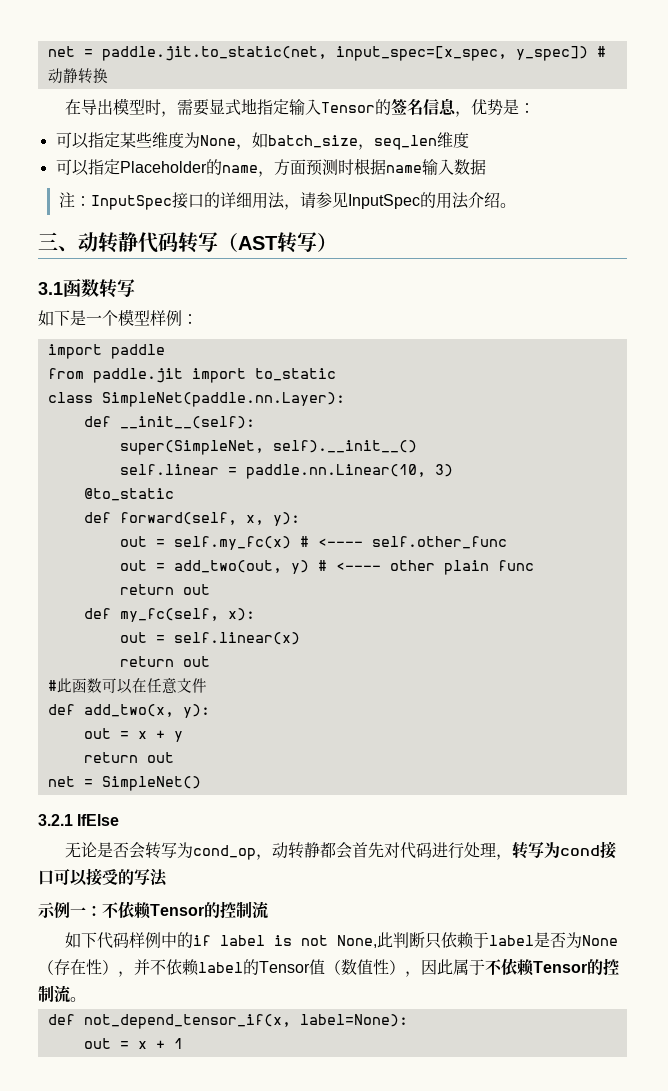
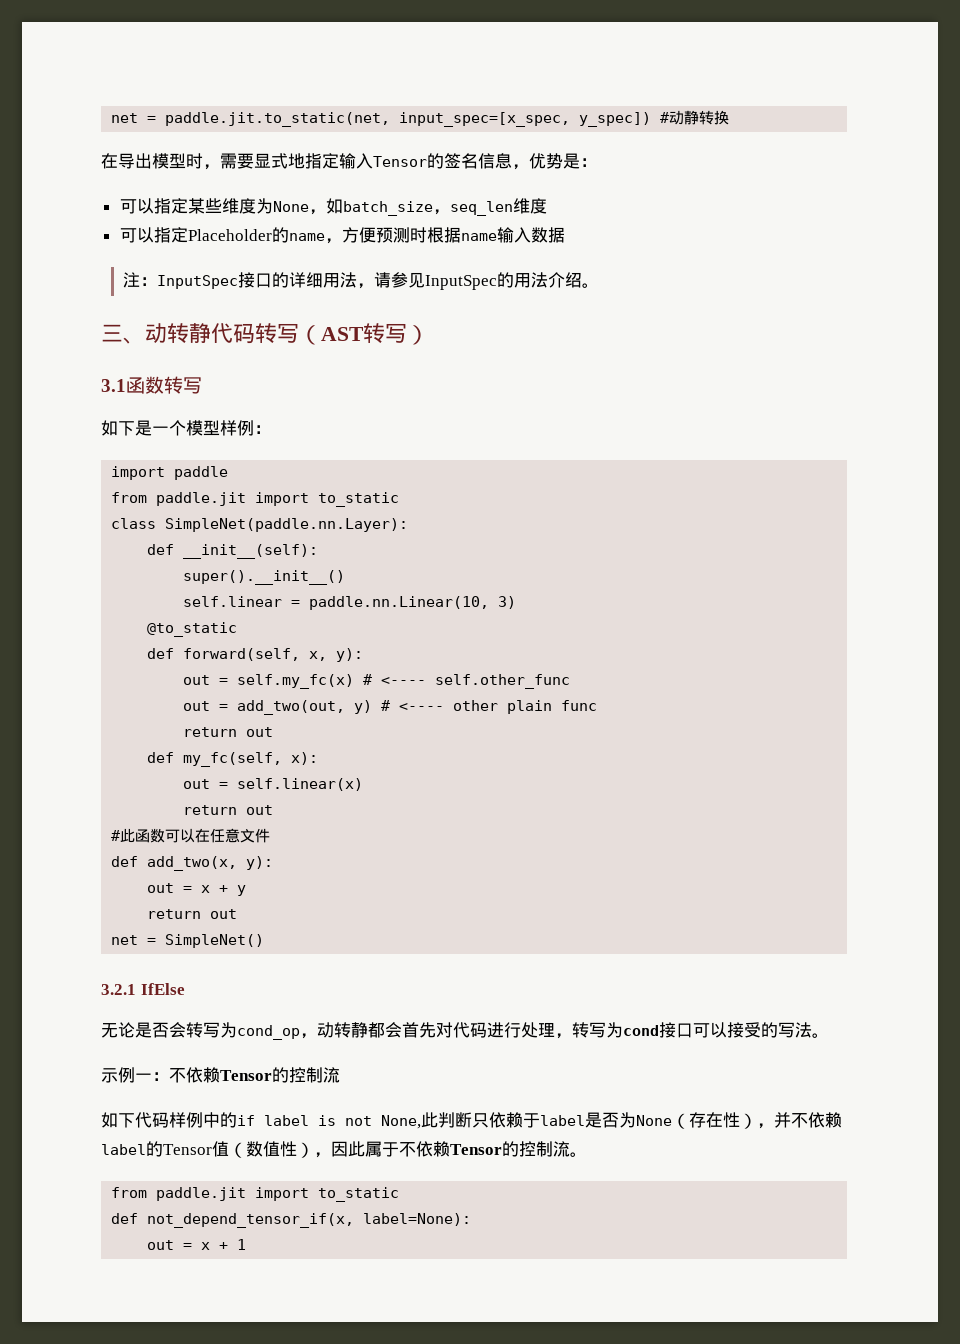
- 可以指定Placeholder的name，方面预测时根据name输入数据
+ 可以指定Placeholder的name，方便预测时根据name输入数据
- super(SimpleNet, self).__init__()
+ super().__init__()
- 无论是否会转写为cond_op，动转静都会首先对代码进行处理，转写为cond接口可以接受的写法
+ 无论是否会转写为cond_op，动转静都会首先对代码进行处理，转写为cond接口可以接受的写法。
  如下代码样例中的if label is not None,此判断只依赖于label是否为None（存在性），并不依赖label的Tensor值（数值性），因此属于不依赖Tensor的控制流。
+ from paddle.jit import to_static

